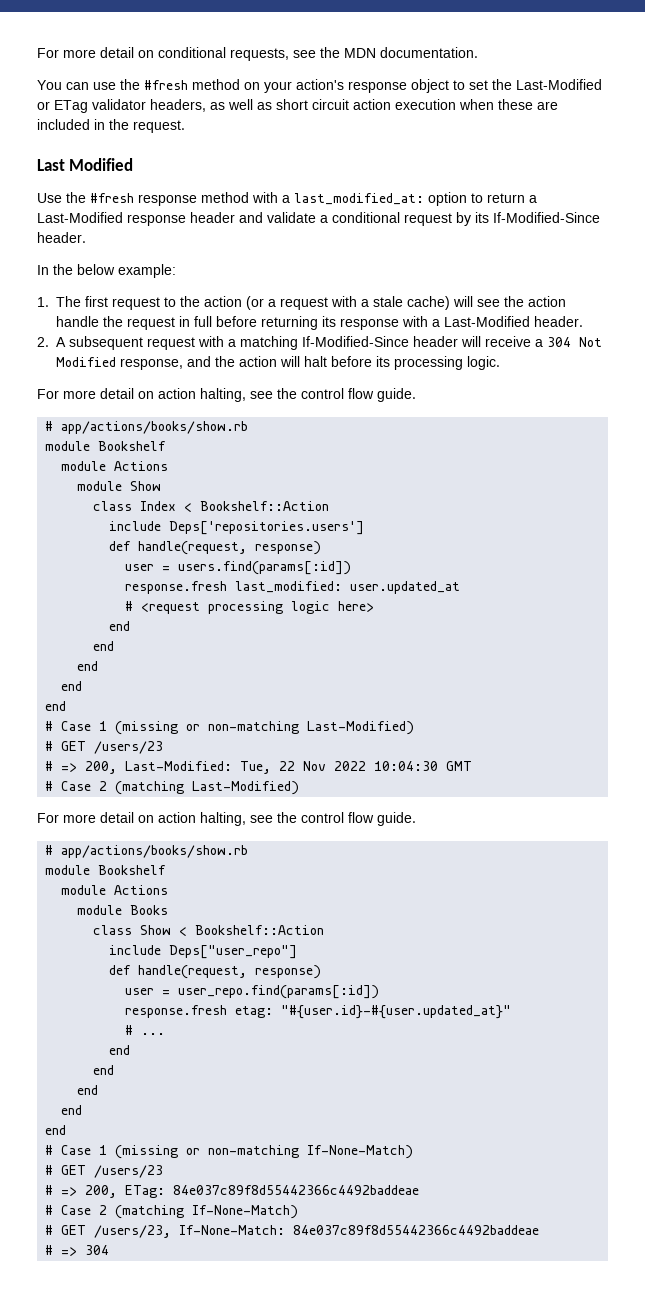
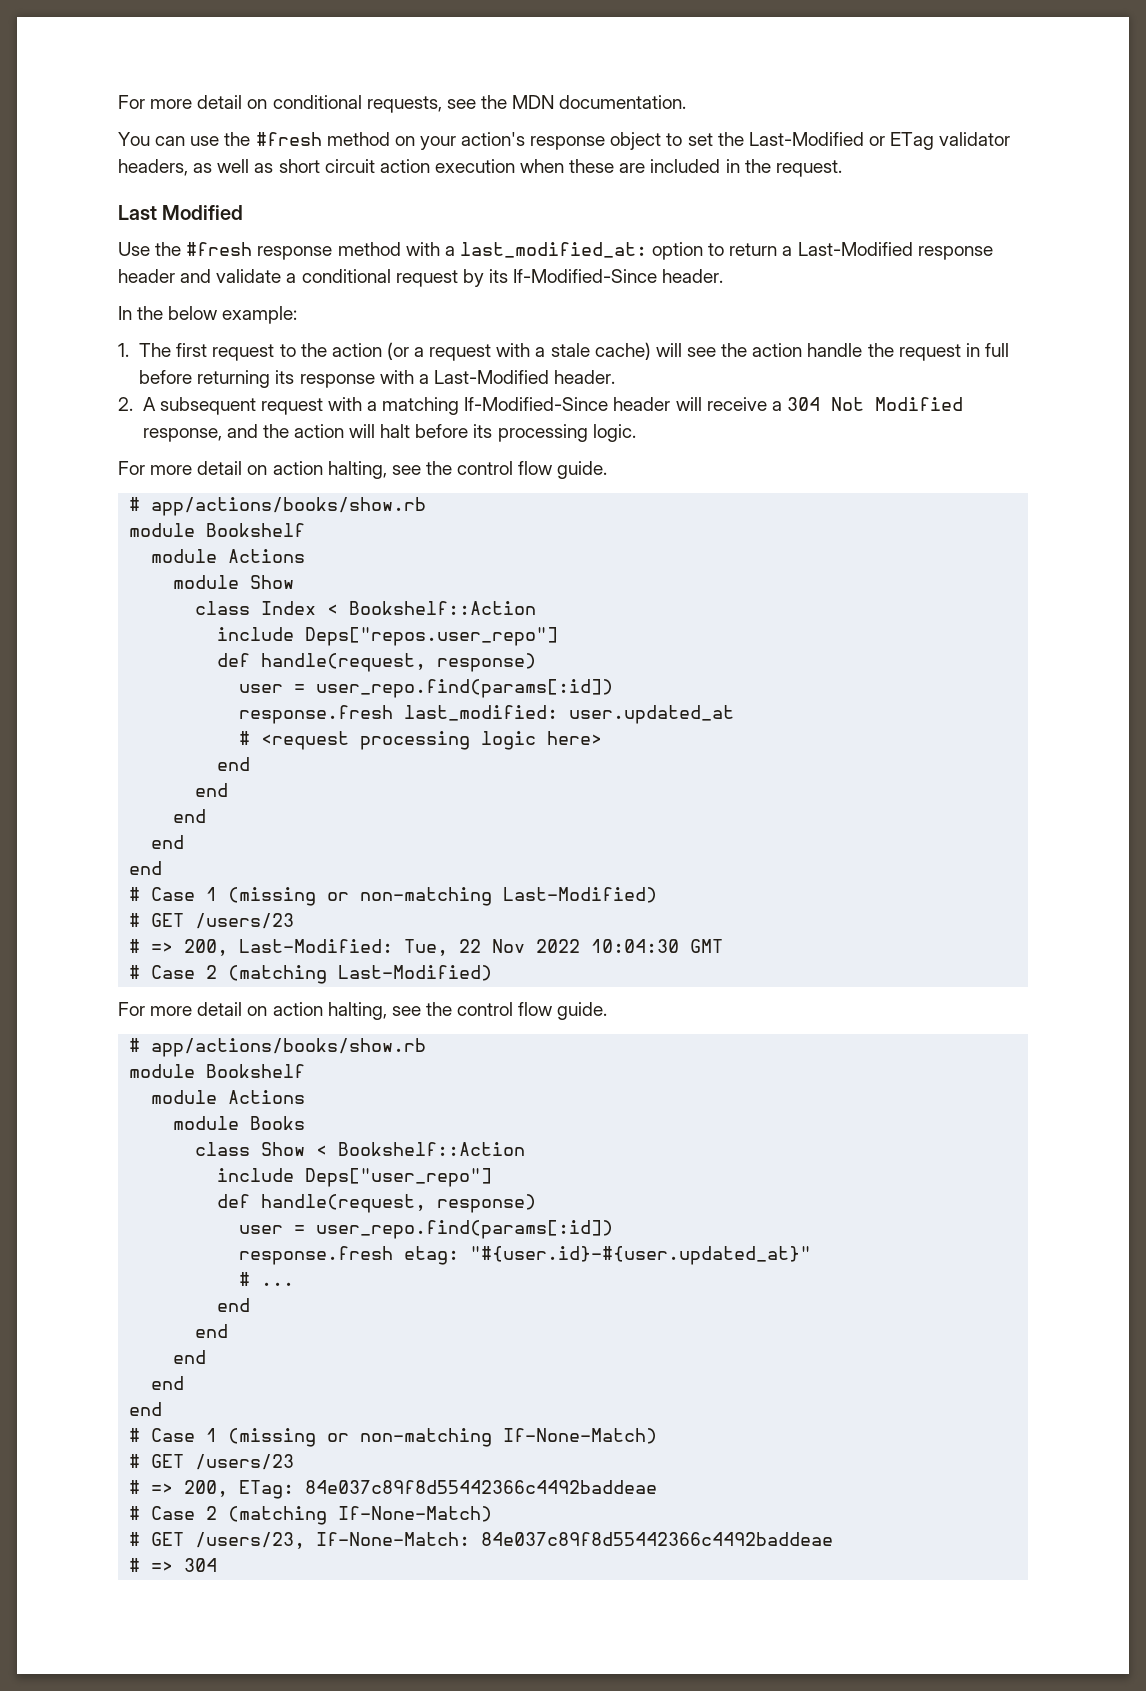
- include Deps['repositories.users']
+ include Deps["repos.user_repo"]
  def handle(request, response)
- user = users.find(params[:id])
+ user = user_repo.find(params[:id])

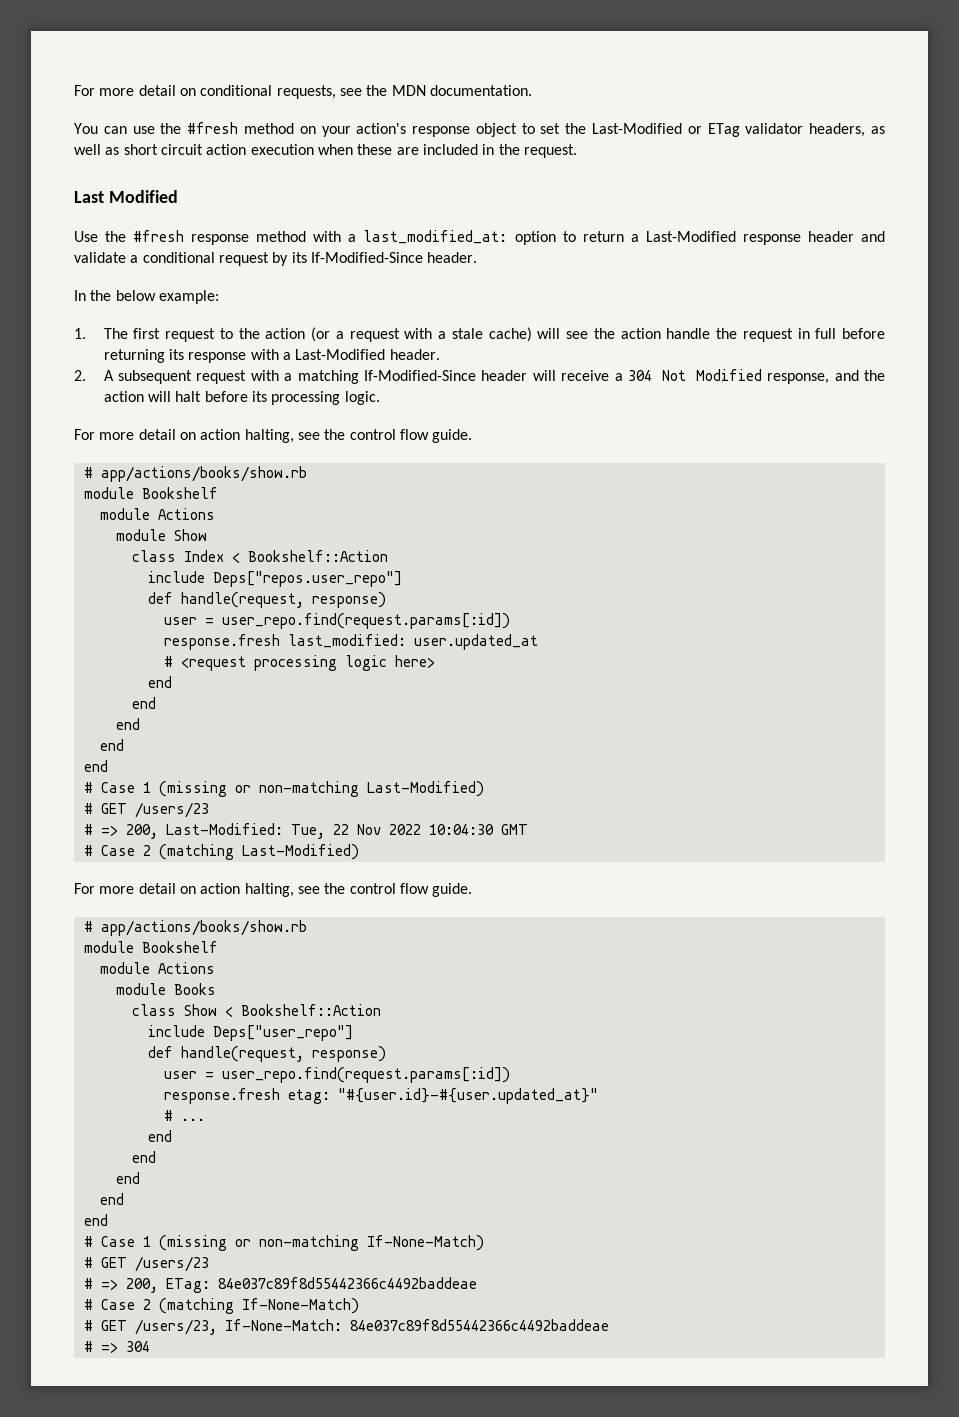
  include Deps["repos.user_repo"]
  def handle(request, response)
- user = user_repo.find(params[:id])
+ user = user_repo.find(request.params[:id])
  include Deps["user_repo"]
  def handle(request, response)
- user = user_repo.find(params[:id])
+ user = user_repo.find(request.params[:id])

